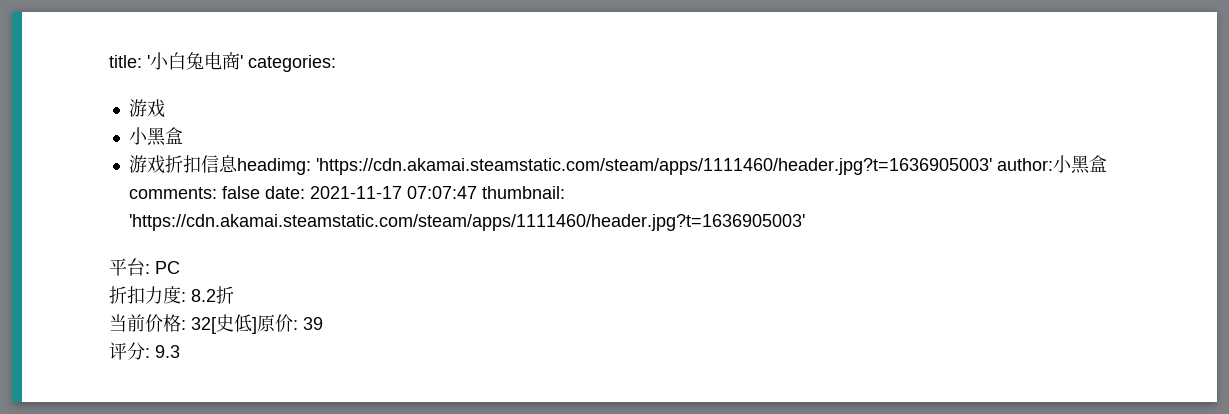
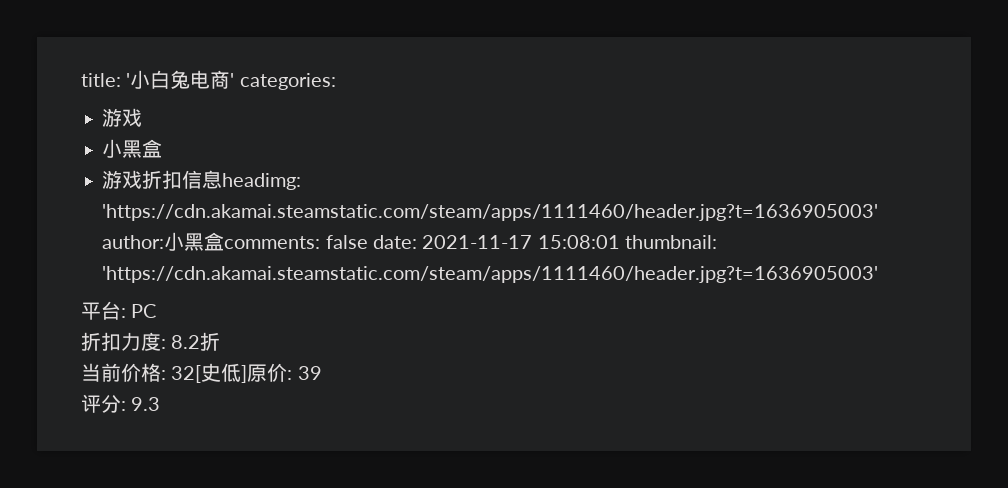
- 游戏折扣信息headimg: 'https://cdn.akamai.steamstatic.com/steam/apps/1111460/header.jpg?t=1636905003' author:小黑盒comments: false date: 2021-11-17 07:07:47 thumbnail: 'https://cdn.akamai.steamstatic.com/steam/apps/1111460/header.jpg?t=1636905003'
+ 游戏折扣信息headimg: 'https://cdn.akamai.steamstatic.com/steam/apps/1111460/header.jpg?t=1636905003' author:小黑盒comments: false date: 2021-11-17 15:08:01 thumbnail: 'https://cdn.akamai.steamstatic.com/steam/apps/1111460/header.jpg?t=1636905003'

